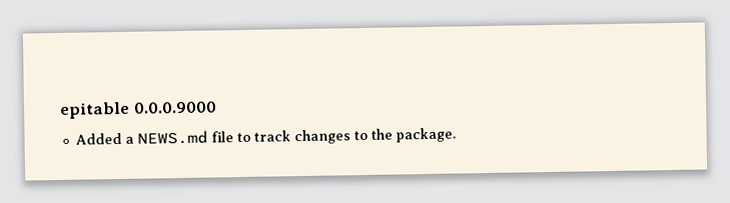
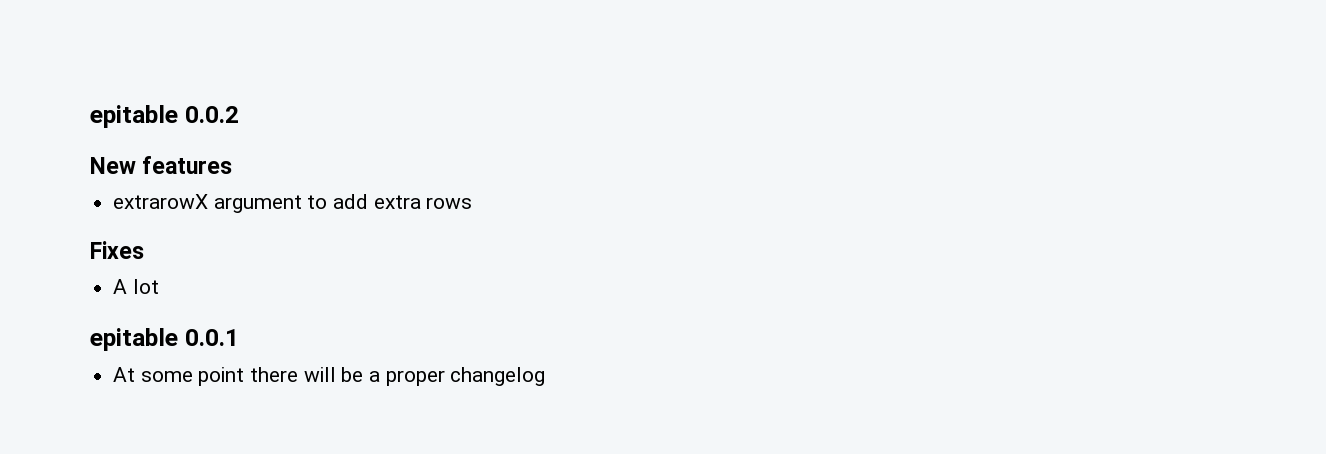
- epitable 0.0.0.9000
- Added a NEWS.md file to track changes to the package.
+ epitable 0.0.2
+ New features
+ extrarowX argument to add extra rows
+ Fixes
+ A lot
+ epitable 0.0.1
+ At some point there will be a proper changelog

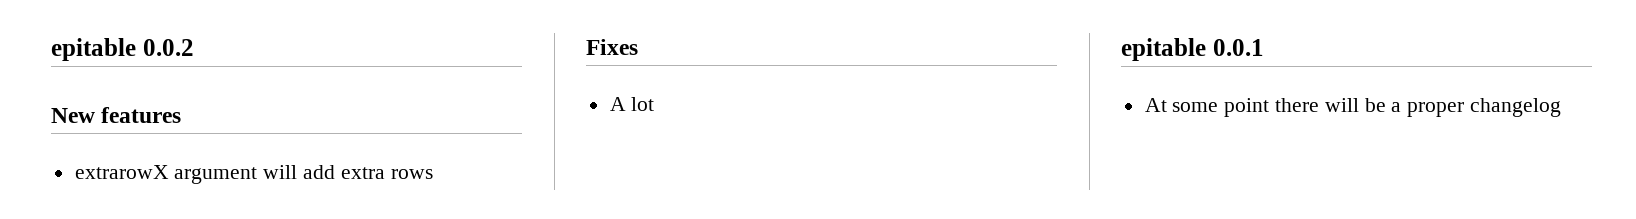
- extrarowX argument to add extra rows
+ extrarowX argument will add extra rows

